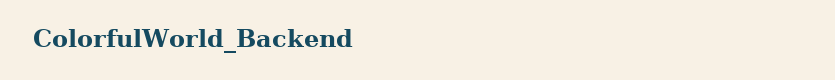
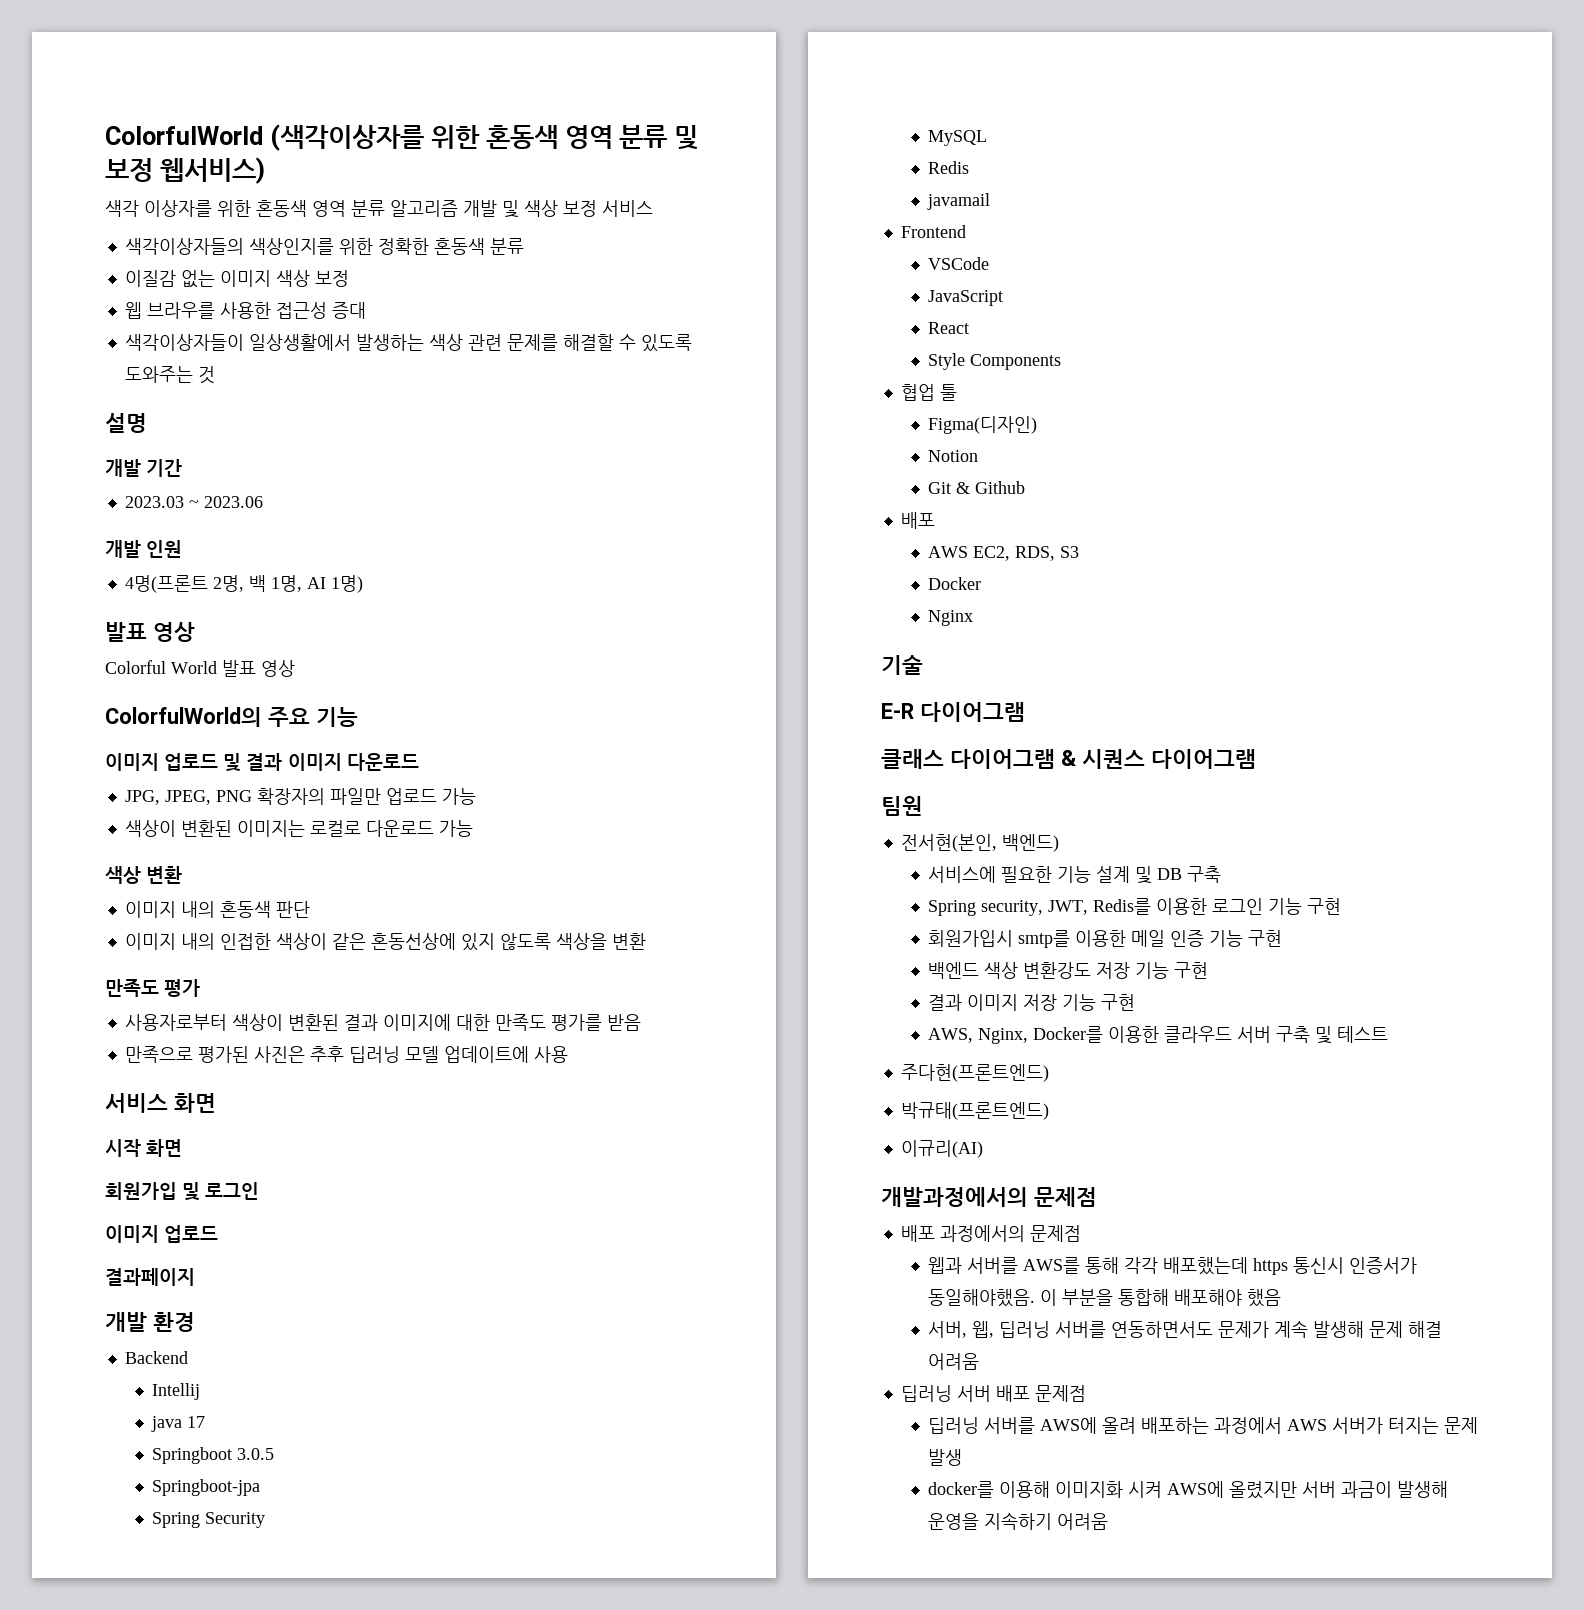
- ColorfulWorld_Backend
+ ColorfulWorld (색각이상자를 위한 혼동색 영역 분류 및 보정 웹서비스)
+ 색각 이상자를 위한 혼동색 영역 분류 알고리즘 개발 및 색상 보정 서비스
+ 색각이상자들의 색상인지를 위한 정확한 혼동색 분류
+ 이질감 없는 이미지 색상 보정
+ 웹 브라우를 사용한 접근성 증대
+ 색각이상자들이 일상생활에서 발생하는 색상 관련 문제를 해결할 수 있도록 도와주는 것
+ 설명
+ 개발 기간
+ 2023.03 ~ 2023.06
+ 개발 인원
+ 4명(프론트 2명, 백 1명, AI 1명)
+ 발표 영상
+ Colorful World 발표 영상
+ ColorfulWorld의 주요 기능
+ 이미지 업로드 및 결과 이미지 다운로드
+ JPG, JPEG, PNG 확장자의 파일만 업로드 가능
+ 색상이 변환된 이미지는 로컬로 다운로드 가능
+ 색상 변환
+ 이미지 내의 혼동색 판단
+ 이미지 내의 인접한 색상이 같은 혼동선상에 있지 않도록 색상을 변환
+ 만족도 평가
+ 사용자로부터 색상이 변환된 결과 이미지에 대한 만족도 평가를 받음
+ 만족으로 평가된 사진은 추후 딥러닝 모델 업데이트에 사용
+ 서비스 화면
+ 시작 화면
+ 회원가입 및 로그인
+ 이미지 업로드
+ 결과페이지
+ 개발 환경
+ Backend
+ Intellij
+ java 17
+ Springboot 3.0.5
+ Springboot-jpa
+ Spring Security
+ MySQL
+ Redis
+ javamail
+ Frontend
+ VSCode
+ JavaScript
+ React
+ Style Components
+ 협업 툴
+ Figma(디자인)
+ Notion
+ Git & Github
+ 배포
+ AWS EC2, RDS, S3
+ Docker
+ Nginx
+ 기술
+ E-R 다이어그램
+ 클래스 다이어그램 & 시퀀스 다이어그램
+ 팀원
+ 전서현(본인, 백엔드)
+ 서비스에 필요한 기능 설계 및 DB 구축
+ Spring security, JWT, Redis를 이용한 로그인 기능 구현
+ 회원가입시 smtp를 이용한 메일 인증 기능 구현
+ 백엔드 색상 변환강도 저장 기능 구현
+ 결과 이미지 저장 기능 구현
+ AWS, Nginx, Docker를 이용한 클라우드 서버 구축 및 테스트
+ 주다현(프론트엔드)
+ 박규태(프론트엔드)
+ 이규리(AI)
+ 개발과정에서의 문제점
+ 배포 과정에서의 문제점
+ 웹과 서버를 AWS를 통해 각각 배포했는데 https 통신시 인증서가 동일해야했음. 이 부분을 통합해 배포해야 했음
+ 서버, 웹, 딥러닝 서버를 연동하면서도 문제가 계속 발생해 문제 해결 어려움
+ 딥러닝 서버 배포 문제점
+ 딥러닝 서버를 AWS에 올려 배포하는 과정에서 AWS 서버가 터지는 문제 발생
+ docker를 이용해 이미지화 시켜 AWS에 올렸지만 서버 과금이 발생해 운영을 지속하기 어려움

